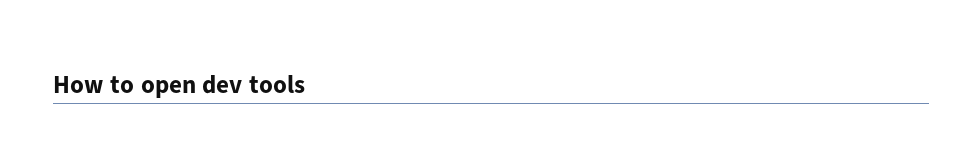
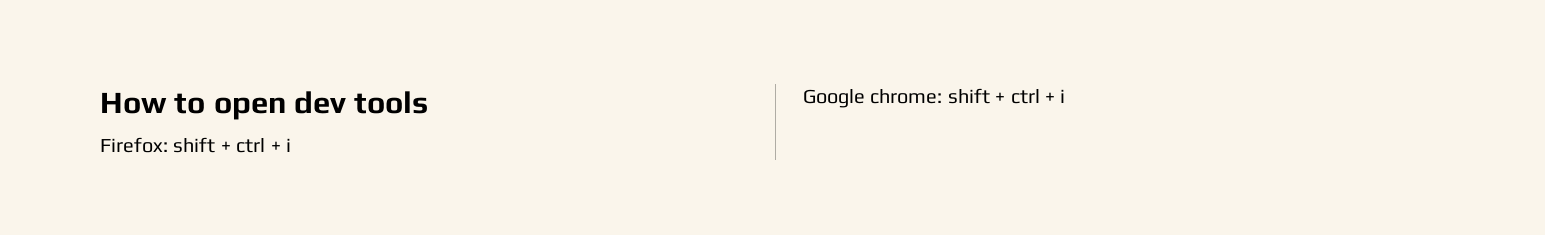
+ Firefox: shift + ctrl + i
+ Google chrome: shift + ctrl + i

